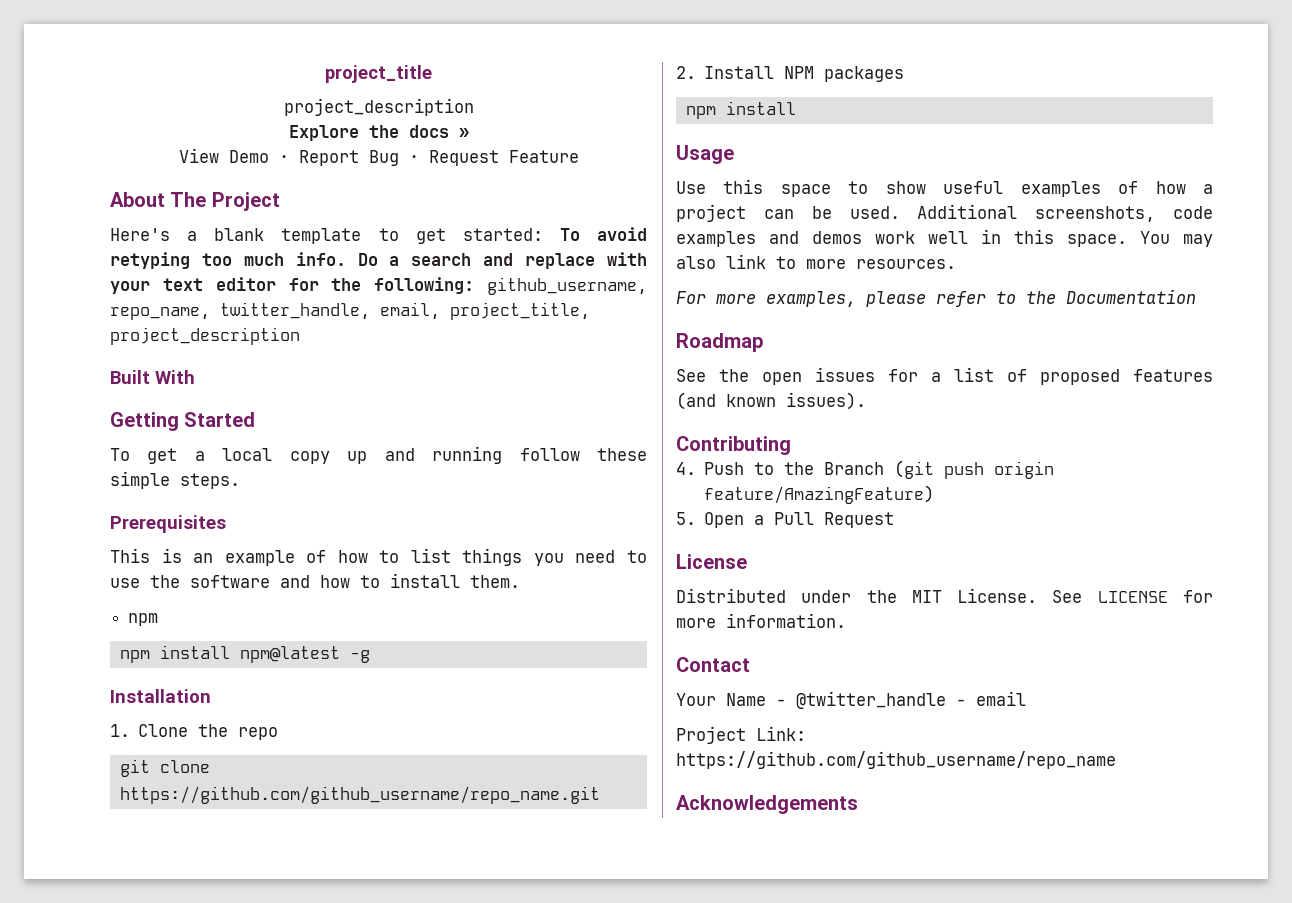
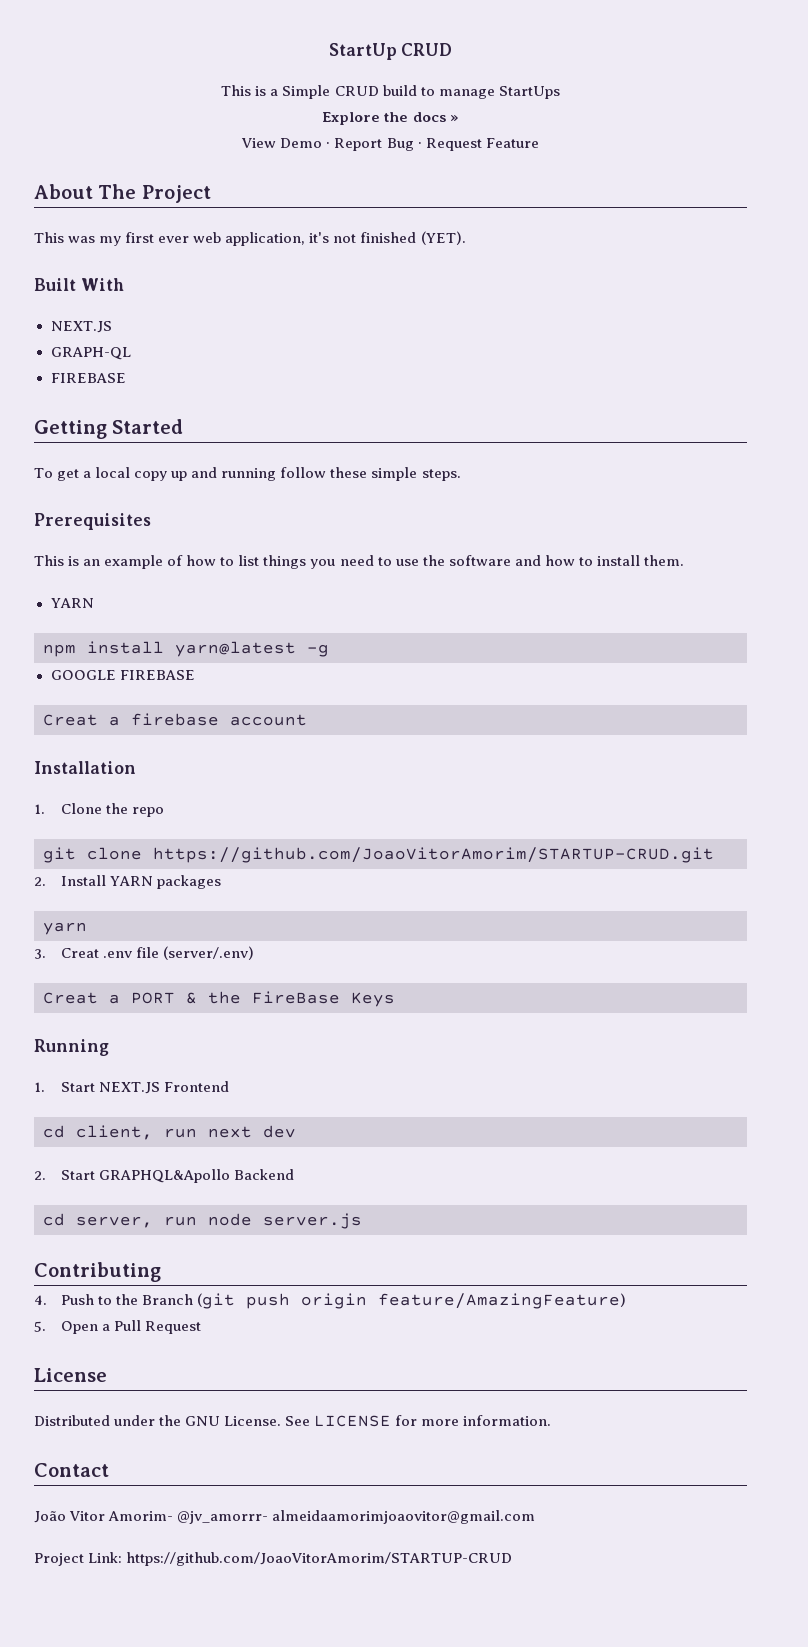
- project_title
- project_description
+ StartUp CRUD
+ This is a Simple CRUD build to manage StartUps
- Here's a blank template to get started: To avoid retyping too much info. Do a search and replace with your text editor for the following: github_username, repo_name, twitter_handle, email, project_title, project_description
+ This was my first ever web application, it's not finished (YET).
  Built With
+ NEXT.JS
+ GRAPH-QL
+ FIREBASE
  This is an example of how to list things you need to use the software and how to install them.
- npm
- npm install npm@latest -g
+ YARN
+ npm install yarn@latest -g
+ GOOGLE FIREBASE
+ Creat a firebase account
- git clone https://github.com/github_username/repo_name.git
+ git clone https://github.com/JoaoVitorAmorim/STARTUP-CRUD.git
- 2. Install NPM packages
- npm install
- Usage
- Use this space to show useful examples of how a project can be used. Additional screenshots, code examples and demos work well in this space. You may also link to more resources.
- For more examples, please refer to the Documentation
- Roadmap
- See the open issues for a list of proposed features (and known issues).
+ 2. Install YARN packages
+ yarn
+ 3. Creat .env file (server/.env)
+ Creat a PORT & the FireBase Keys
+ Running
+ 1. Start NEXT.JS Frontend
+ cd client, run next dev
+ 2. Start GRAPHQL&Apollo Backend
+ cd server, run node server.js
- Distributed under the MIT License.
+ Distributed under the GNU License.
- Your Name - @twitter_handle - email
+ João Vitor Amorim- @jv_amorrr- almeidaamorimjoaovitor@gmail.com
- Project Link: https://github.com/github_username/repo_name
- Acknowledgements
+ Project Link: https://github.com/JoaoVitorAmorim/STARTUP-CRUD

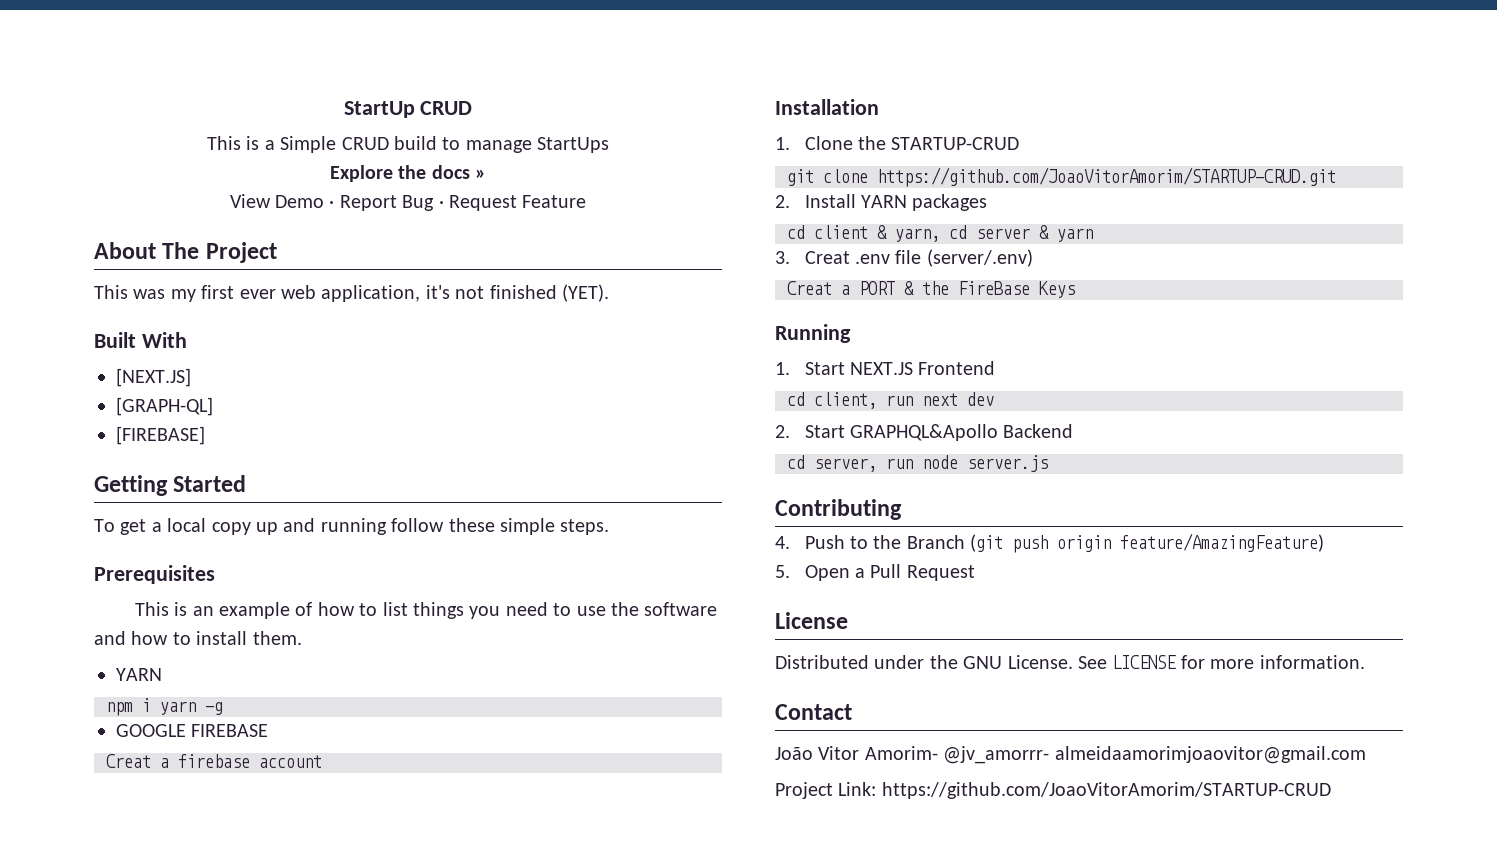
  Built With
- NEXT.JS
- GRAPH-QL
- FIREBASE
+ [NEXT.JS]
+ [GRAPH-QL]
+ [FIREBASE]
- npm install yarn@latest -g
+ npm i yarn -g
- 1. Clone the repo
+ 1. Clone the STARTUP-CRUD
- yarn
+ cd client & yarn, cd server & yarn

